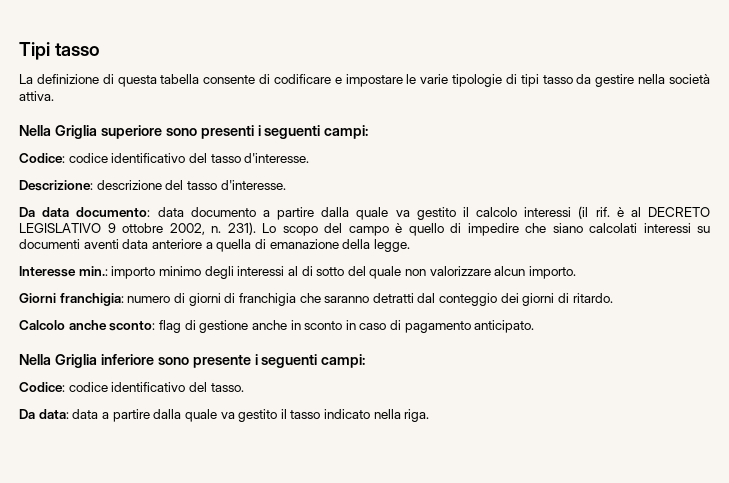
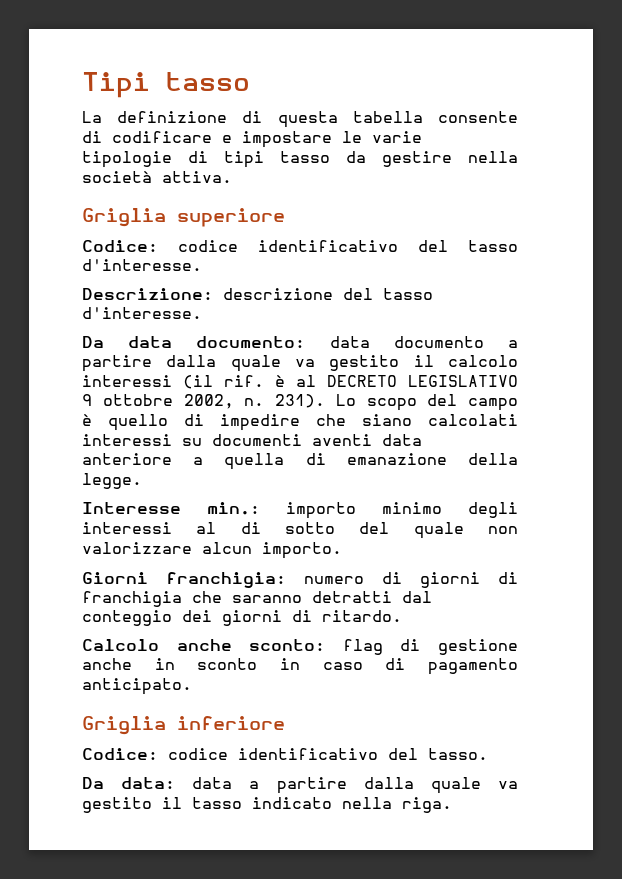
- Nella Griglia superiore sono presenti i seguenti campi:
+ Griglia superiore
- Nella Griglia inferiore sono presente i seguenti campi:
+ Griglia inferiore

